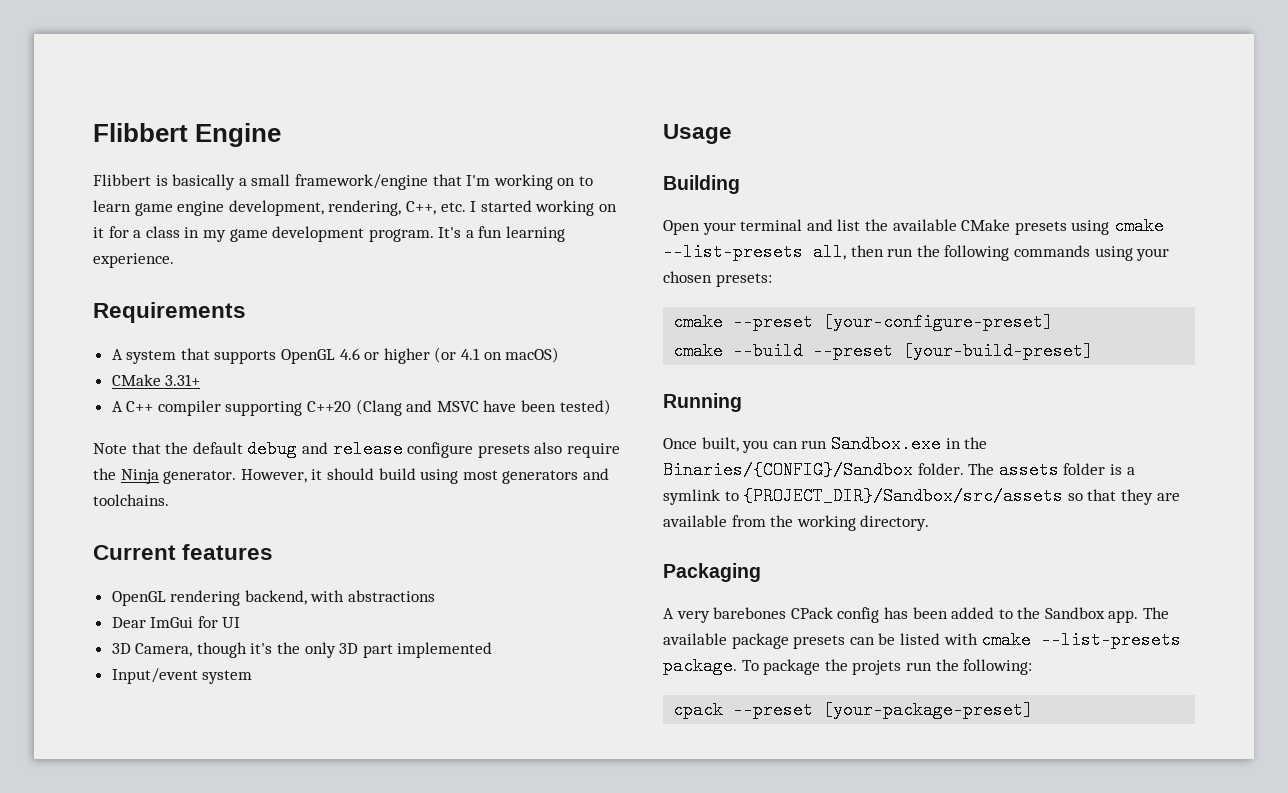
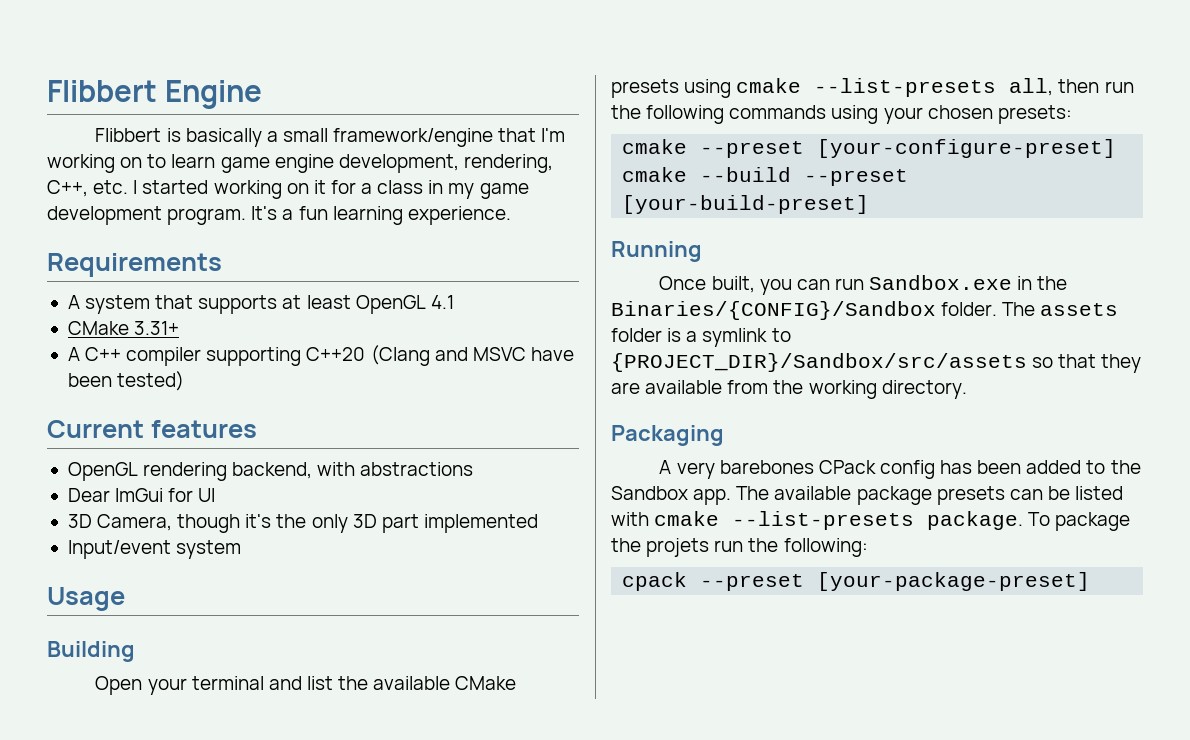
- A system that supports OpenGL 4.6 or higher (or 4.1 on macOS)
+ A system that supports at least OpenGL 4.1
- Note that the default debug and release configure presets also require the Ninja generator. However, it should build using most generators and toolchains.

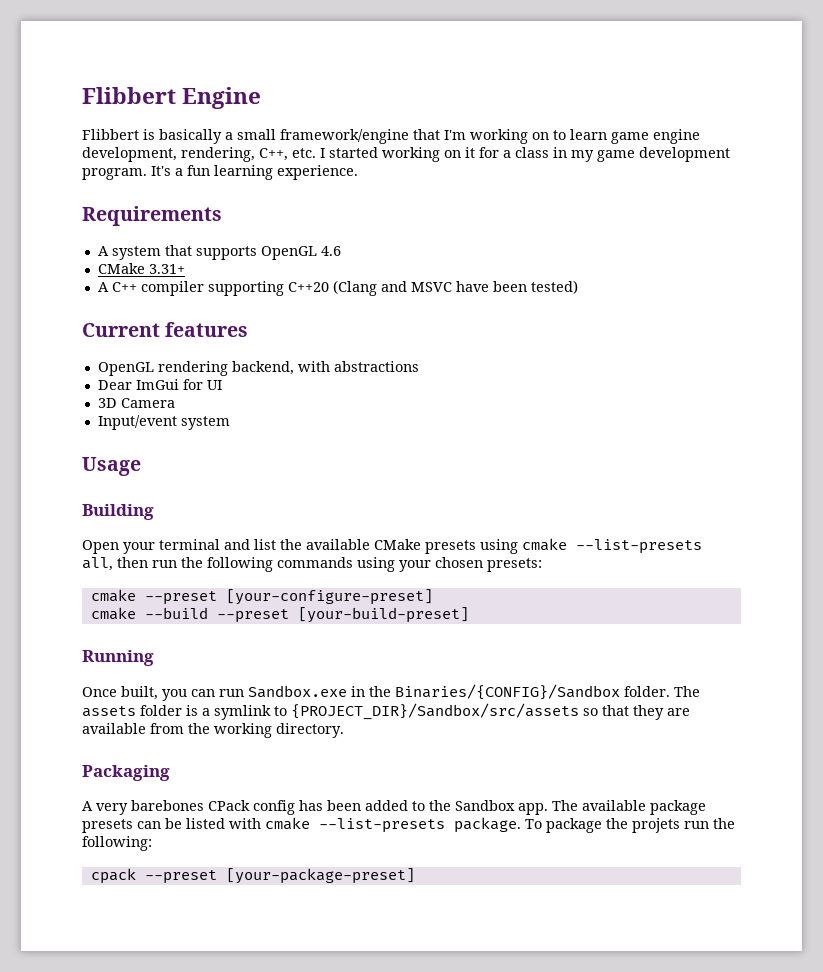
- A system that supports at least OpenGL 4.1
+ A system that supports OpenGL 4.6
- 3D Camera, though it's the only 3D part implemented
+ 3D Camera

